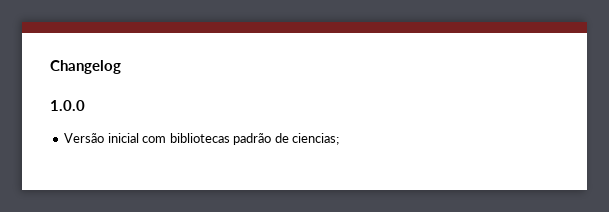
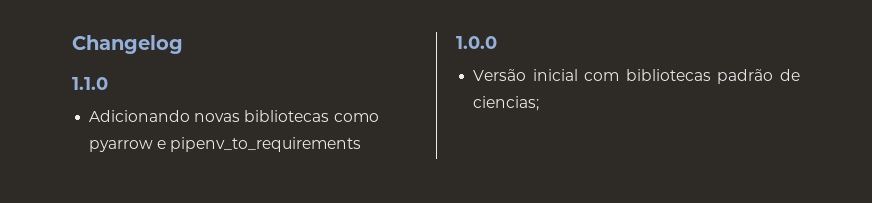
+ 1.1.0
+ Adicionando novas bibliotecas como pyarrow e pipenv_to_requirements

